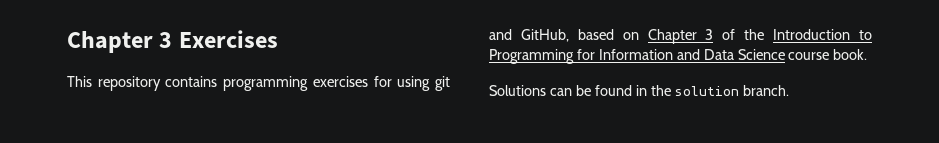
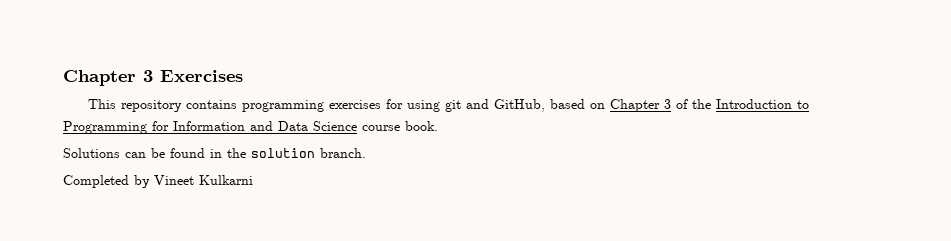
+ Completed by Vineet Kulkarni

